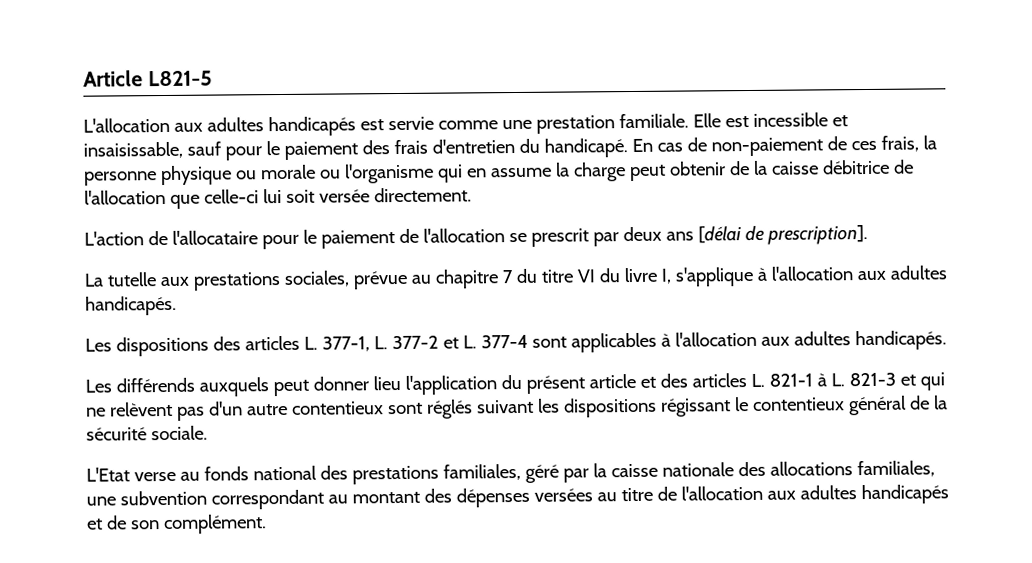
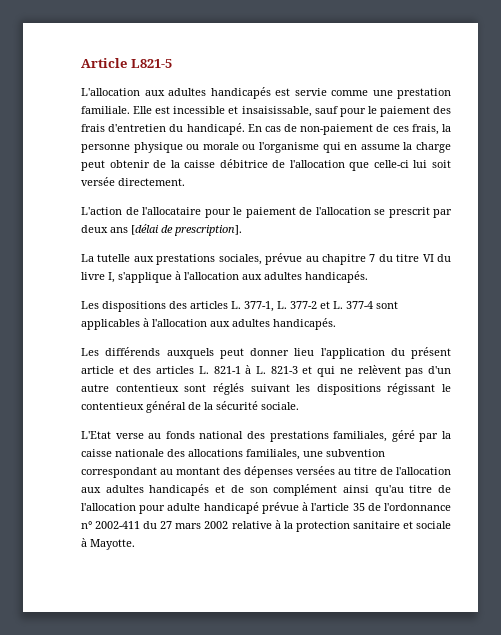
- L'Etat verse au fonds national des prestations familiales, géré par la caisse nationale des allocations familiales, une subvention correspondant au montant des dépenses versées au titre de l'allocation aux adultes handicapés et de son complément.
+ L'Etat verse au fonds national des prestations familiales, géré par la caisse nationale des allocations familiales, une subvention correspondant au montant des dépenses versées au titre de l'allocation aux adultes handicapés et de son complément ainsi qu'au titre de l'allocation pour adulte handicapé prévue à l'article 35 de l'ordonnance n° 2002-411 du 27 mars 2002 relative à la protection sanitaire et sociale à Mayotte.

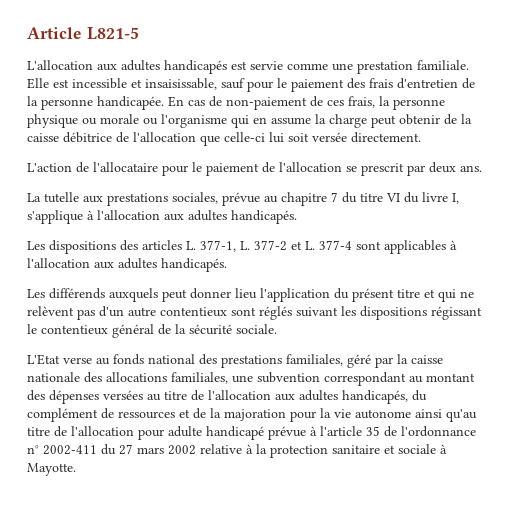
- Elle est incessible et insaisissable, sauf pour le paiement des frais d'entretien du handicapé.
+ Elle est incessible et insaisissable, sauf pour le paiement des frais d'entretien de la personne handicapée.
- L'action de l'allocataire pour le paiement de l'allocation se prescrit par deux ans [délai de prescription].
+ L'action de l'allocataire pour le paiement de l'allocation se prescrit par deux ans.
- Les différends auxquels peut donner lieu l'application du présent article et des articles L. 821-1 à L. 821-3 et qui ne relèvent pas d'un autre contentieux sont réglés suivant les dispositions régissant le contentieux général de la sécurité sociale.
+ Les différends auxquels peut donner lieu l'application du présent titre et qui ne relèvent pas d'un autre contentieux sont réglés suivant les dispositions régissant le contentieux général de la sécurité sociale.
- L'Etat verse au fonds national des prestations familiales, géré par la caisse nationale des allocations familiales, une subvention correspondant au montant des dépenses versées au titre de l'allocation aux adultes handicapés et de son complément ainsi qu'au titre de l'allocation pour adulte handicapé prévue à l'article 35 de l'ordonnance n° 2002-411 du 27 mars 2002 relative à la protection sanitaire et sociale à Mayotte.
+ L'Etat verse au fonds national des prestations familiales, géré par la caisse nationale des allocations familiales, une subvention correspondant au montant des dépenses versées au titre de l'allocation aux adultes handicapés, du complément de ressources et de la majoration pour la vie autonome ainsi qu'au titre de l'allocation pour adulte handicapé prévue à l'article 35 de l'ordonnance n° 2002-411 du 27 mars 2002 relative à la protection sanitaire et sociale à Mayotte.

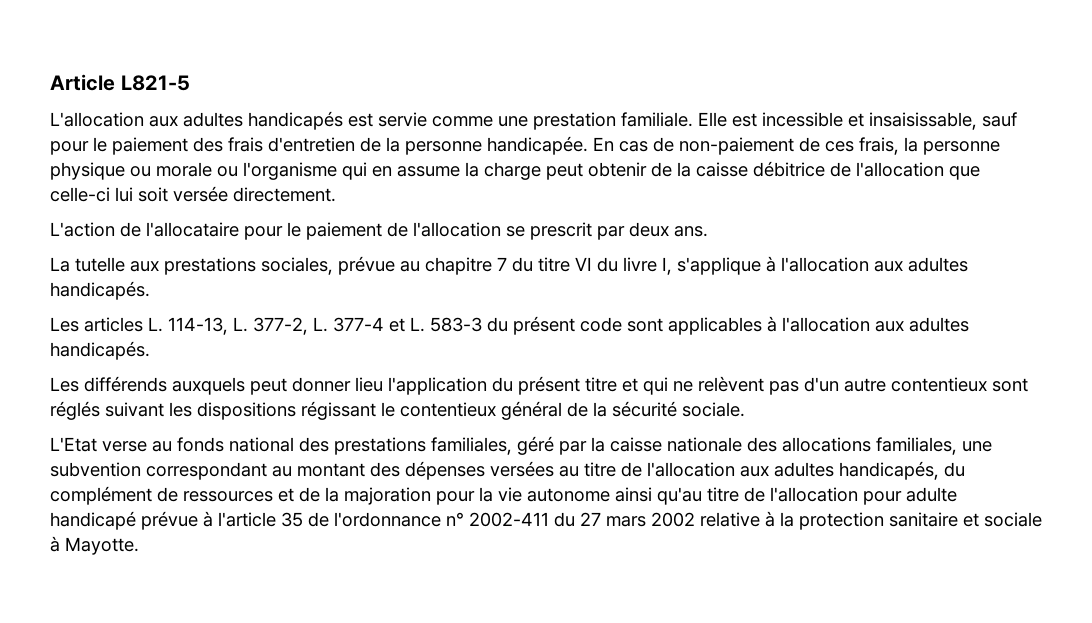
- Les dispositions des articles L. 377-1, L. 377-2 et L. 377-4 sont applicables à l'allocation aux adultes handicapés.
+ Les articles L. 114-13, L. 377-2, L. 377-4 et L. 583-3 du présent code sont applicables à l'allocation aux adultes handicapés.

